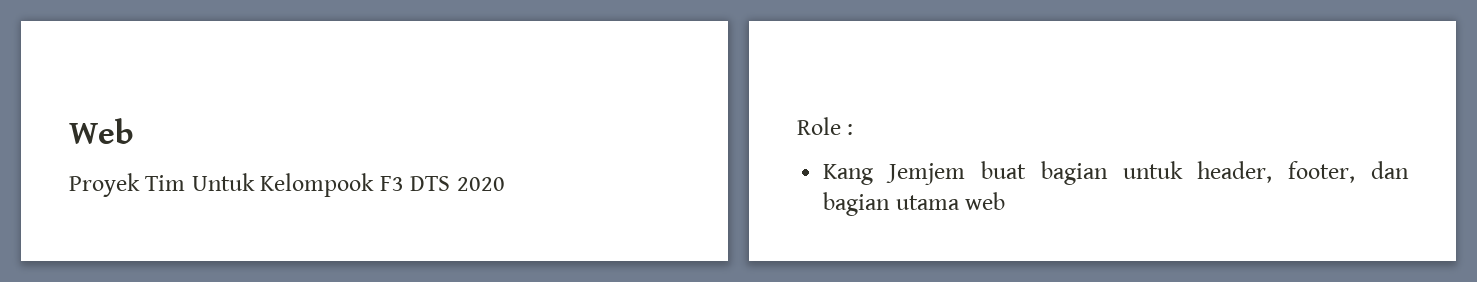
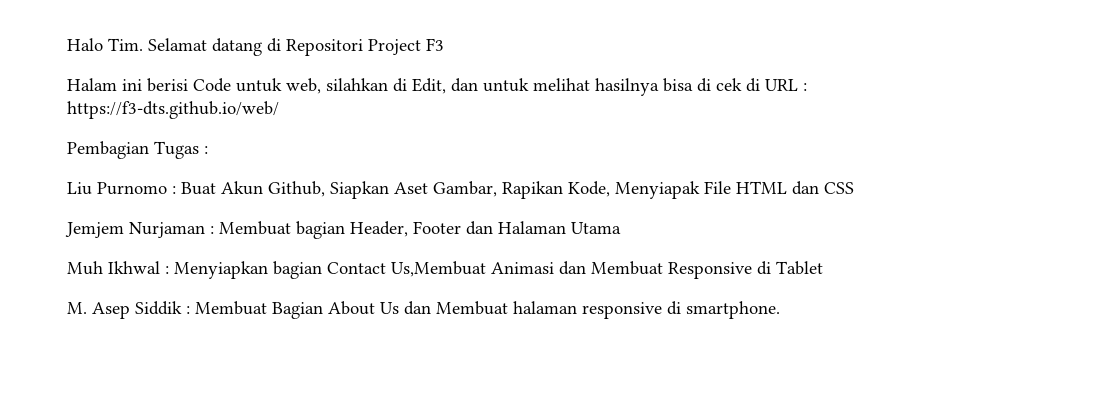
- Web
- Proyek Tim Untuk Kelompook F3 DTS 2020
- Role :
- Kang Jemjem buat bagian untuk header, footer, dan bagian utama web
+ Halo Tim. Selamat datang di Repositori Project F3
+ Halam ini berisi Code untuk web, silahkan di Edit, dan untuk melihat hasilnya bisa di cek di URL : https://f3-dts.github.io/web/
+ Pembagian Tugas :
+ Liu Purnomo : Buat Akun Github, Siapkan Aset Gambar, Rapikan Kode, Menyiapak File HTML dan CSS
+ Jemjem Nurjaman : Membuat bagian Header, Footer dan Halaman Utama
+ Muh Ikhwal : Menyiapkan bagian Contact Us,Membuat Animasi dan Membuat Responsive di Tablet
+ M. Asep Siddik : Membuat Bagian About Us dan Membuat halaman responsive di smartphone.

